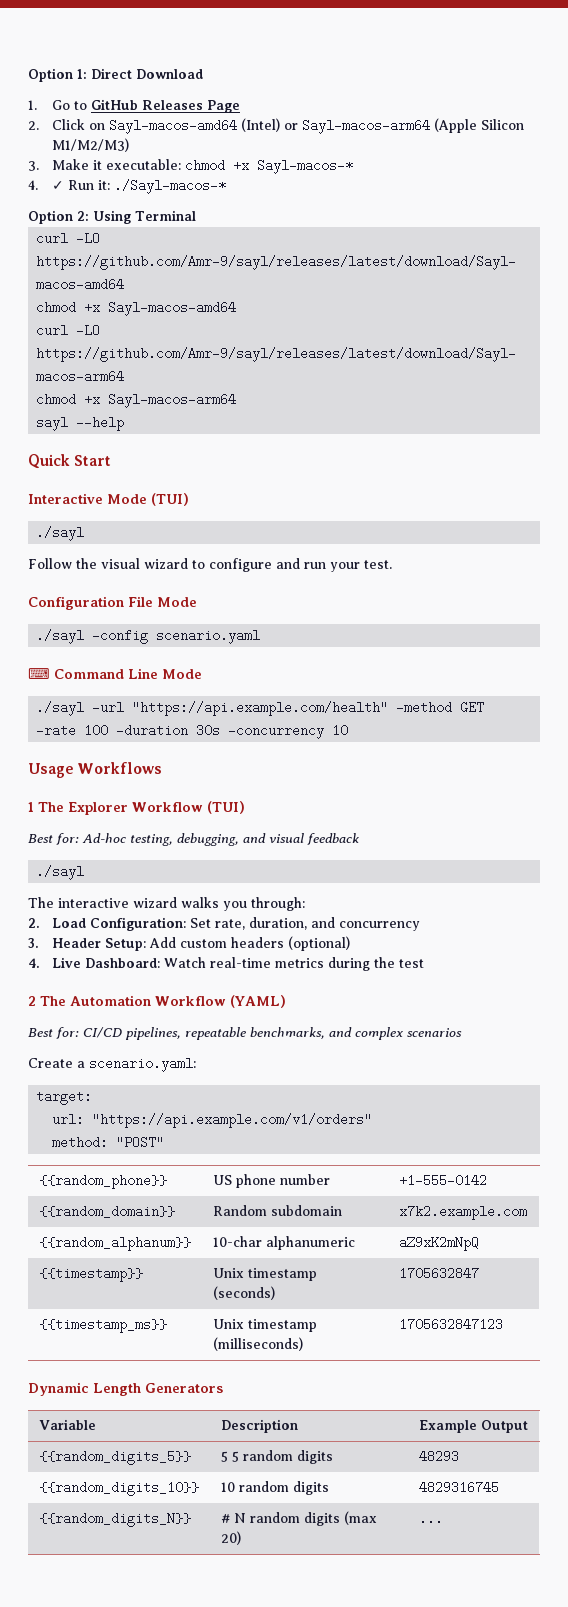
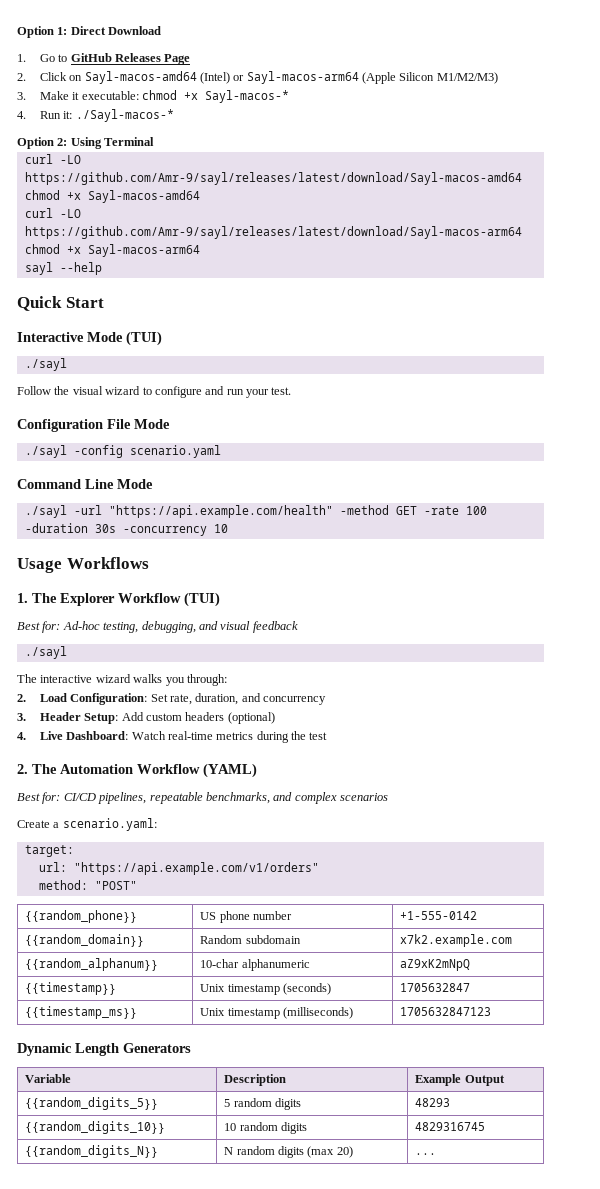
- 4. ✓ Run it: ./Sayl-macos-*
+ 4. Run it: ./Sayl-macos-*
- ⌨ Command Line Mode
+ Command Line Mode
- 1 The Explorer Workflow (TUI)
+ 1. The Explorer Workflow (TUI)
- 2 The Automation Workflow (YAML)
+ 2. The Automation Workflow (YAML)
- {{random_digits_5}} | 5 5 random digits | 48293
+ {{random_digits_5}} | 5 random digits | 48293
- {{random_digits_N}} | # N random digits (max 20) | ...
+ {{random_digits_N}} | N random digits (max 20) | ...

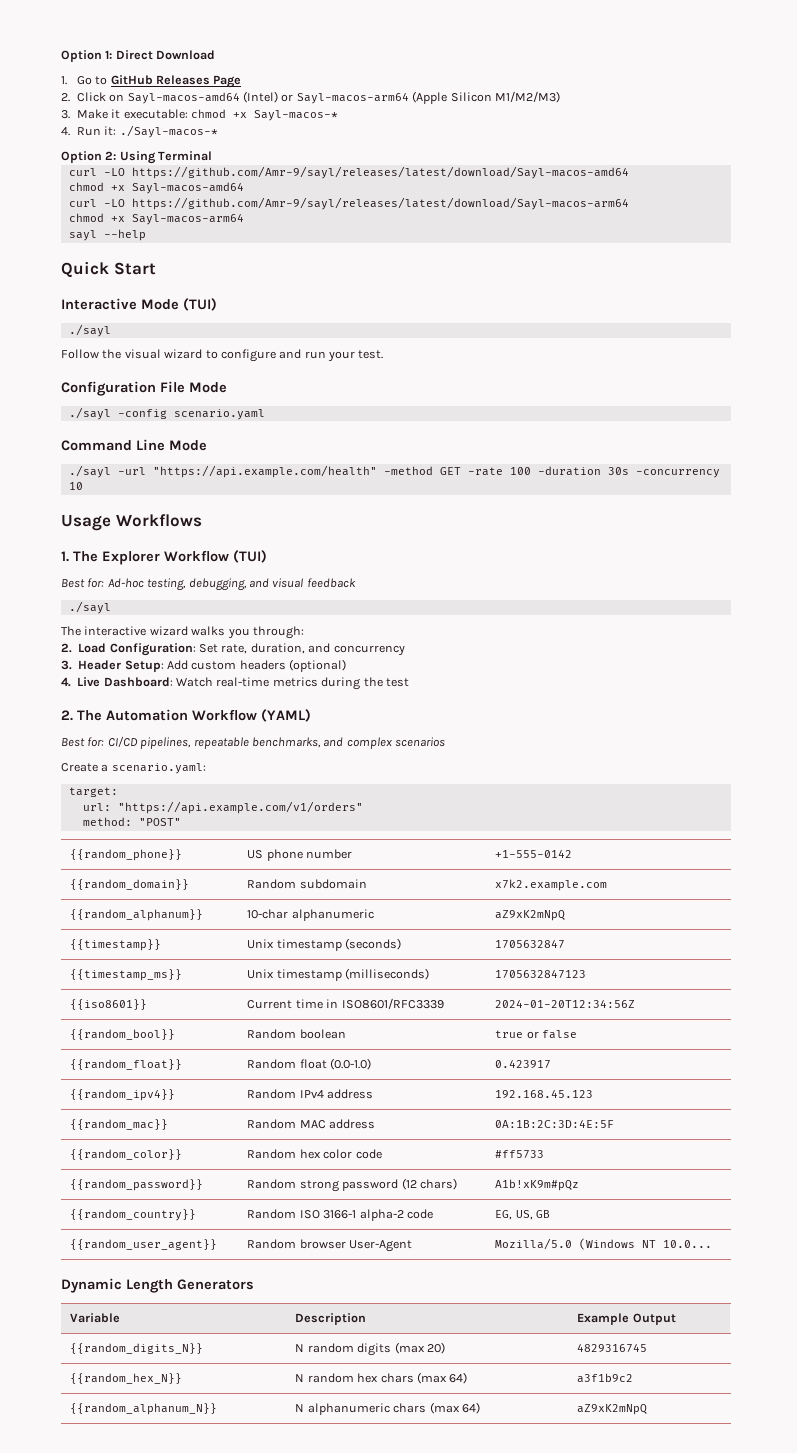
+ {{iso8601}} | Current time in ISO8601/RFC3339 | 2024-01-20T12:34:56Z
+ {{random_bool}} | Random boolean | true or false
+ {{random_float}} | Random float (0.0-1.0) | 0.423917
+ {{random_ipv4}} | Random IPv4 address | 192.168.45.123
+ {{random_mac}} | Random MAC address | 0A:1B:2C:3D:4E:5F
+ {{random_color}} | Random hex color code | #ff5733
+ {{random_password}} | Random strong password (12 chars) | A1b!xK9m#pQz
+ {{random_country}} | Random ISO 3166-1 alpha-2 code | EG, US, GB
+ {{random_user_agent}} | Random browser User-Agent | Mozilla/5.0 (Windows NT 10.0...
- {{random_digits_5}} | 5 random digits | 48293
- {{random_digits_10}} | 10 random digits | 4829316745
- {{random_digits_N}} | N random digits (max 20) | ...
+ {{random_digits_N}} | N random digits (max 20) | 4829316745
+ {{random_hex_N}} | N random hex chars (max 64) | a3f1b9c2
+ {{random_alphanum_N}} | N alphanumeric chars (max 64) | aZ9xK2mNpQ

